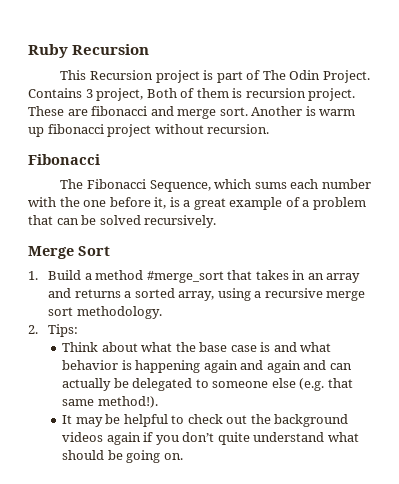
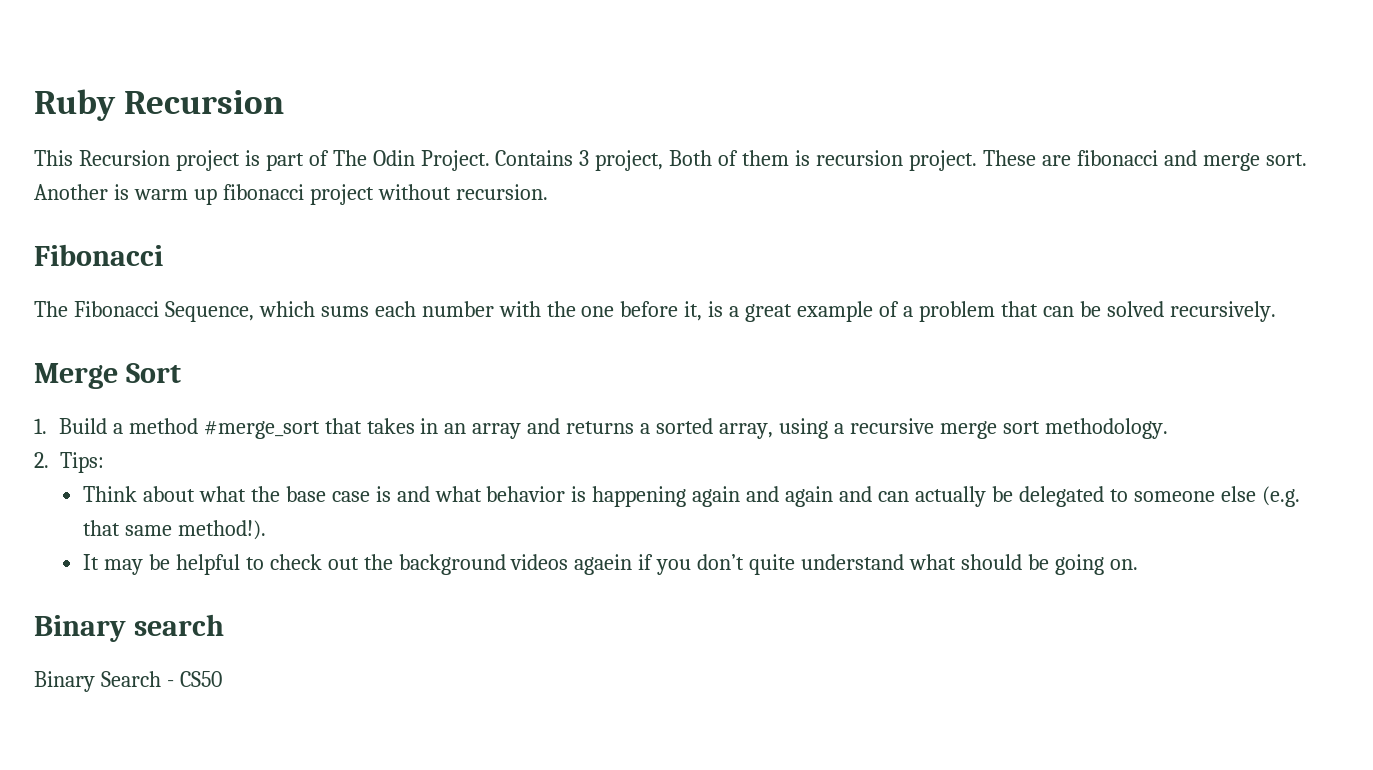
- It may be helpful to check out the background videos again if you don’t quite understand what should be going on.
+ It may be helpful to check out the background videos agaein if you don’t quite understand what should be going on.
+ Binary search
+ Binary Search - CS50

